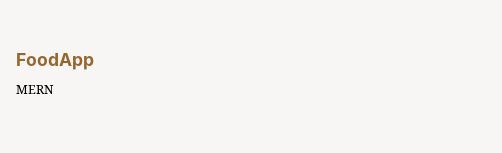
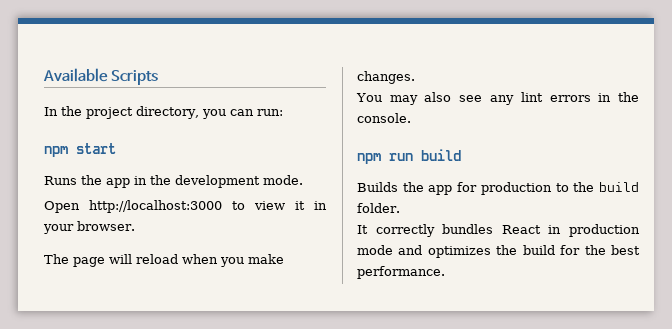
- FoodApp
- MERN
+ Available Scripts
+ In the project directory, you can run:
+ npm start
+ Runs the app in the development mode.
+ Open http://localhost:3000 to view it in your browser.
+ The page will reload when you make changes.
+ You may also see any lint errors in the console.
+ npm run build
+ Builds the app for production to the build folder.
+ It correctly bundles React in production mode and optimizes the build for the best performance.

